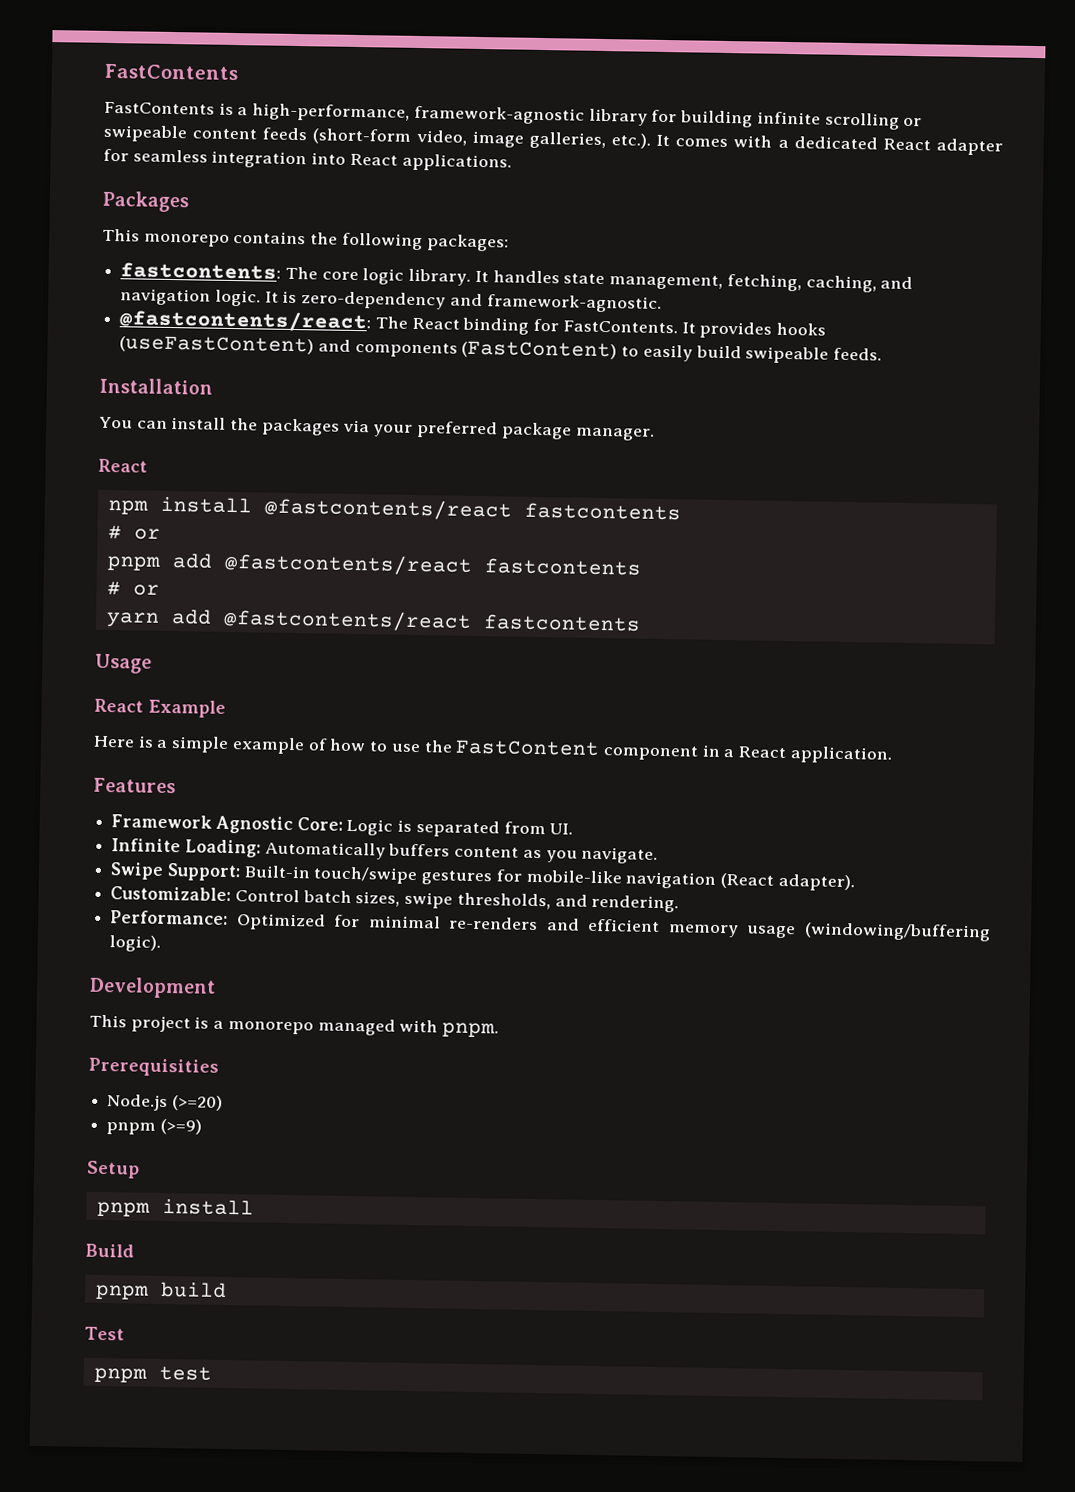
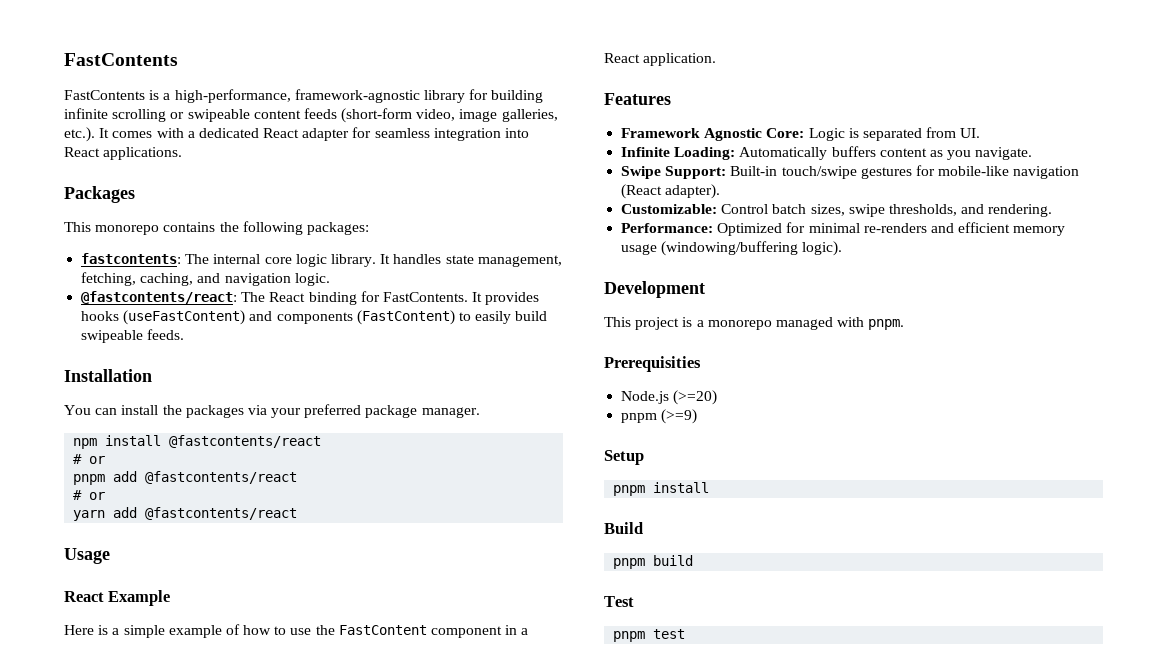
- fastcontents: The core logic library.
+ fastcontents: The internal core logic library.
- It is zero-dependency and framework-agnostic.
  You can install the packages via your preferred package manager.
- React
- npm install @fastcontents/react fastcontents
+ npm install @fastcontents/react
- pnpm add @fastcontents/react fastcontents
+ pnpm add @fastcontents/react
- yarn add @fastcontents/react fastcontents
+ yarn add @fastcontents/react

